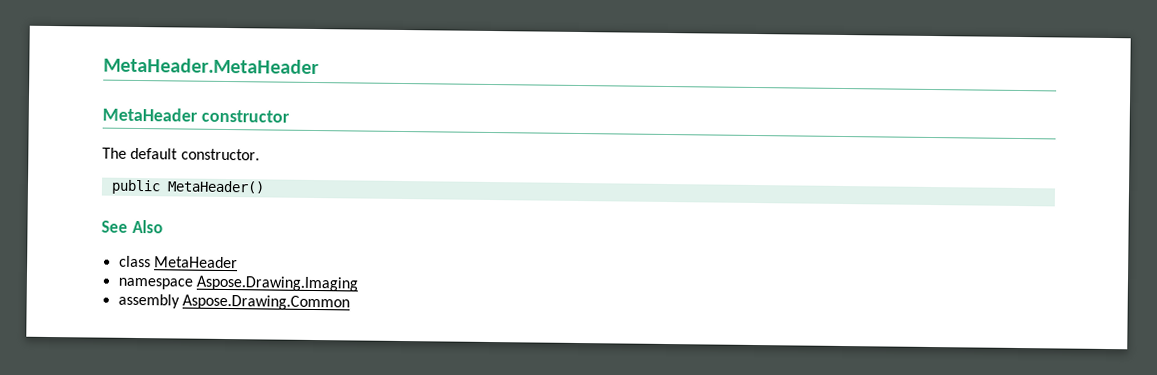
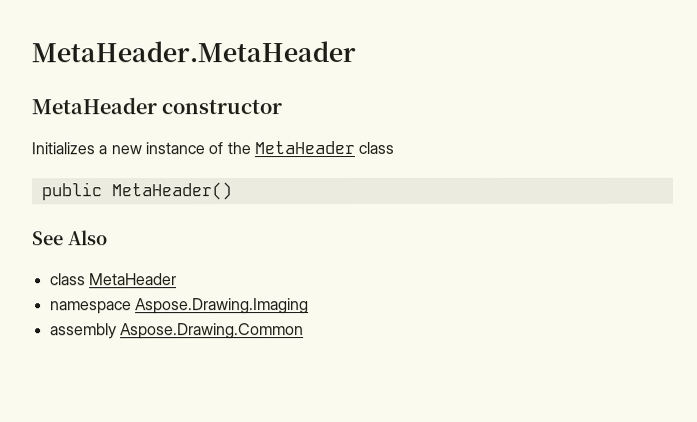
- The default constructor.
+ Initializes a new instance of the MetaHeader class

